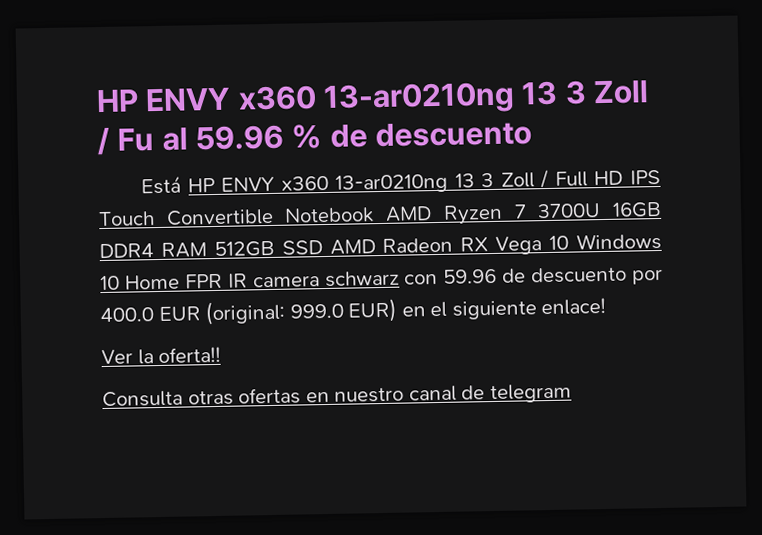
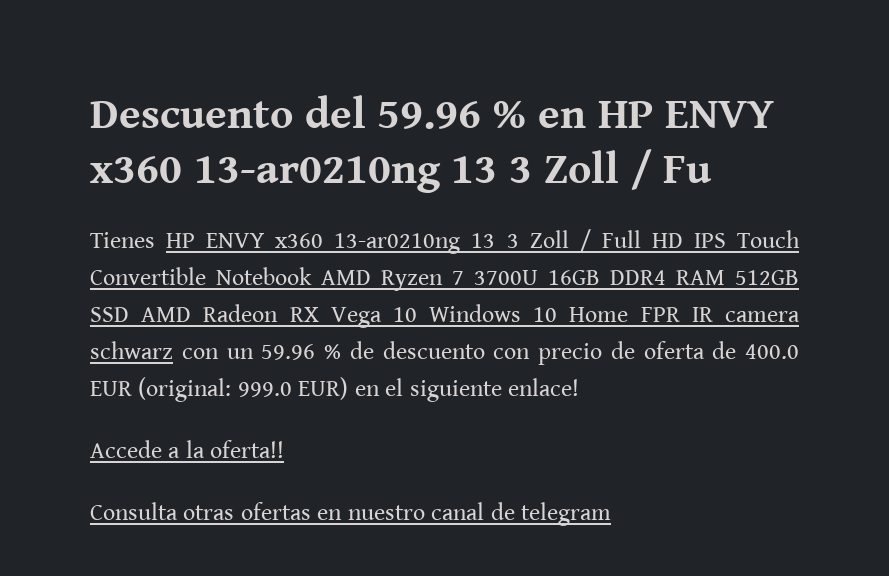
- HP ENVY x360 13-ar0210ng 13 3 Zoll / Fu al 59.96 % de descuento
- Está HP ENVY x360 13-ar0210ng 13 3 Zoll / Full HD IPS Touch Convertible Notebook AMD Ryzen 7 3700U 16GB DDR4 RAM 512GB SSD AMD Radeon RX Vega 10 Windows 10 Home FPR IR camera schwarz con 59.96 de descuento por 400.0 EUR (original: 999.0 EUR) en el siguiente enlace!
+ Descuento del 59.96 % en HP ENVY x360 13-ar0210ng 13 3 Zoll / Fu
+ Tienes HP ENVY x360 13-ar0210ng 13 3 Zoll / Full HD IPS Touch Convertible Notebook AMD Ryzen 7 3700U 16GB DDR4 RAM 512GB SSD AMD Radeon RX Vega 10 Windows 10 Home FPR IR camera schwarz con un 59.96 % de descuento con precio de oferta de 400.0 EUR (original: 999.0 EUR) en el siguiente enlace!
- Ver la oferta!!
+ Accede a la oferta!!

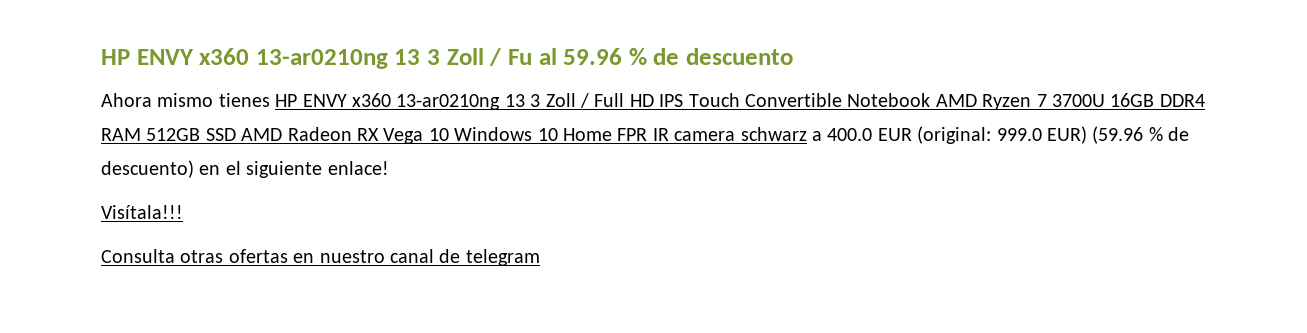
- Descuento del 59.96 % en HP ENVY x360 13-ar0210ng 13 3 Zoll / Fu
- Tienes HP ENVY x360 13-ar0210ng 13 3 Zoll / Full HD IPS Touch Convertible Notebook AMD Ryzen 7 3700U 16GB DDR4 RAM 512GB SSD AMD Radeon RX Vega 10 Windows 10 Home FPR IR camera schwarz con un 59.96 % de descuento con precio de oferta de 400.0 EUR (original: 999.0 EUR) en el siguiente enlace!
+ HP ENVY x360 13-ar0210ng 13 3 Zoll / Fu al 59.96 % de descuento
+ Ahora mismo tienes HP ENVY x360 13-ar0210ng 13 3 Zoll / Full HD IPS Touch Convertible Notebook AMD Ryzen 7 3700U 16GB DDR4 RAM 512GB SSD AMD Radeon RX Vega 10 Windows 10 Home FPR IR camera schwarz a 400.0 EUR (original: 999.0 EUR) (59.96 % de descuento) en el siguiente enlace!
- Accede a la oferta!!
+ Visítala!!!

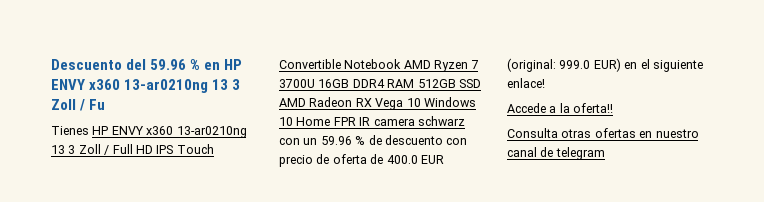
- HP ENVY x360 13-ar0210ng 13 3 Zoll / Fu al 59.96 % de descuento
- Ahora mismo tienes HP ENVY x360 13-ar0210ng 13 3 Zoll / Full HD IPS Touch Convertible Notebook AMD Ryzen 7 3700U 16GB DDR4 RAM 512GB SSD AMD Radeon RX Vega 10 Windows 10 Home FPR IR camera schwarz a 400.0 EUR (original: 999.0 EUR) (59.96 % de descuento) en el siguiente enlace!
+ Descuento del 59.96 % en HP ENVY x360 13-ar0210ng 13 3 Zoll / Fu
+ Tienes HP ENVY x360 13-ar0210ng 13 3 Zoll / Full HD IPS Touch Convertible Notebook AMD Ryzen 7 3700U 16GB DDR4 RAM 512GB SSD AMD Radeon RX Vega 10 Windows 10 Home FPR IR camera schwarz con un 59.96 % de descuento con precio de oferta de 400.0 EUR (original: 999.0 EUR) en el siguiente enlace!
- Visítala!!!
+ Accede a la oferta!!

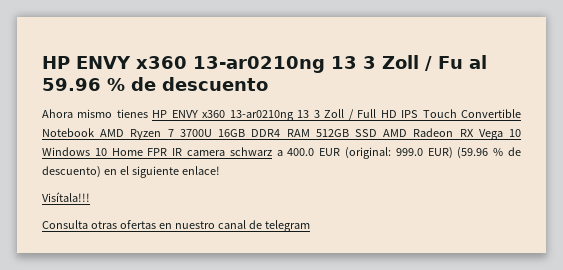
- Descuento del 59.96 % en HP ENVY x360 13-ar0210ng 13 3 Zoll / Fu
- Tienes HP ENVY x360 13-ar0210ng 13 3 Zoll / Full HD IPS Touch Convertible Notebook AMD Ryzen 7 3700U 16GB DDR4 RAM 512GB SSD AMD Radeon RX Vega 10 Windows 10 Home FPR IR camera schwarz con un 59.96 % de descuento con precio de oferta de 400.0 EUR (original: 999.0 EUR) en el siguiente enlace!
+ HP ENVY x360 13-ar0210ng 13 3 Zoll / Fu al 59.96 % de descuento
+ Ahora mismo tienes HP ENVY x360 13-ar0210ng 13 3 Zoll / Full HD IPS Touch Convertible Notebook AMD Ryzen 7 3700U 16GB DDR4 RAM 512GB SSD AMD Radeon RX Vega 10 Windows 10 Home FPR IR camera schwarz a 400.0 EUR (original: 999.0 EUR) (59.96 % de descuento) en el siguiente enlace!
- Accede a la oferta!!
+ Visítala!!!

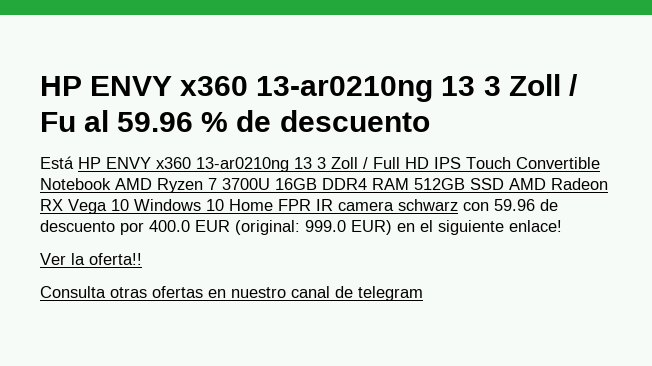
- Ahora mismo tienes HP ENVY x360 13-ar0210ng 13 3 Zoll / Full HD IPS Touch Convertible Notebook AMD Ryzen 7 3700U 16GB DDR4 RAM 512GB SSD AMD Radeon RX Vega 10 Windows 10 Home FPR IR camera schwarz a 400.0 EUR (original: 999.0 EUR) (59.96 % de descuento) en el siguiente enlace!
+ Está HP ENVY x360 13-ar0210ng 13 3 Zoll / Full HD IPS Touch Convertible Notebook AMD Ryzen 7 3700U 16GB DDR4 RAM 512GB SSD AMD Radeon RX Vega 10 Windows 10 Home FPR IR camera schwarz con 59.96 de descuento por 400.0 EUR (original: 999.0 EUR) en el siguiente enlace!
- Visítala!!!
+ Ver la oferta!!

